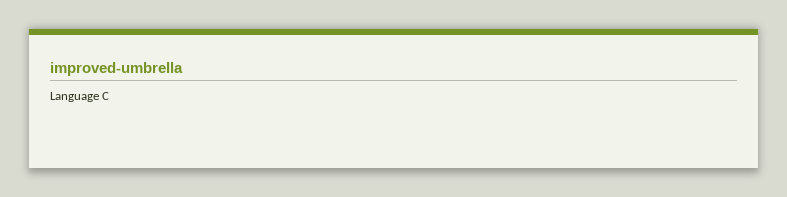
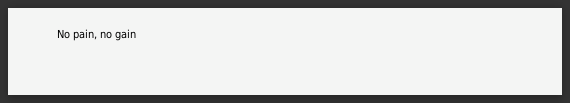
- improved-umbrella
- Language C
+ No pain, no gain

